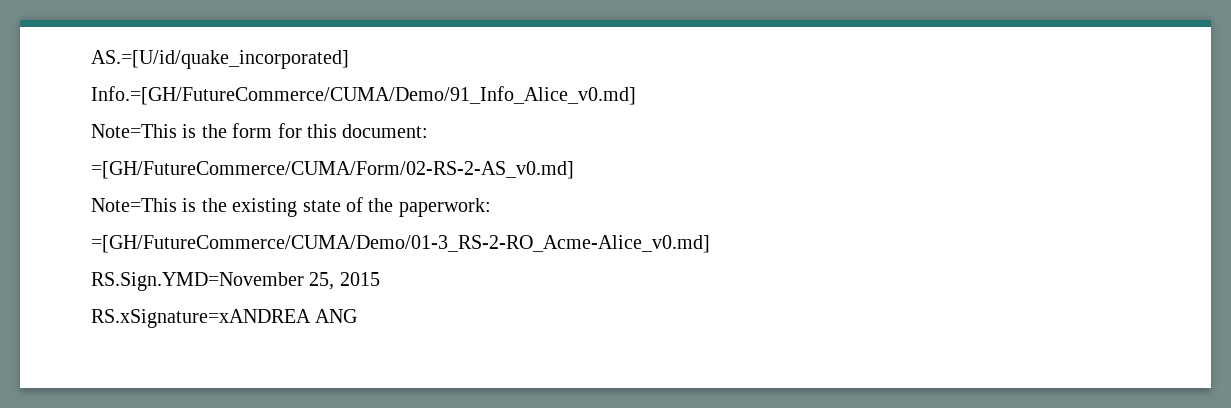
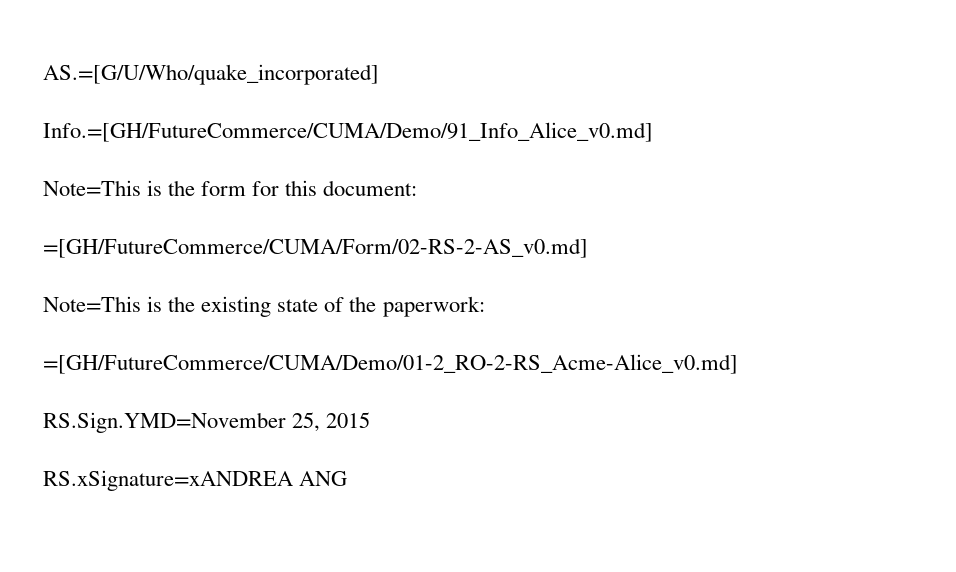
- AS.=[U/id/quake_incorporated]
+ AS.=[G/U/Who/quake_incorporated]
- =[GH/FutureCommerce/CUMA/Demo/01-3_RS-2-RO_Acme-Alice_v0.md]
+ =[GH/FutureCommerce/CUMA/Demo/01-2_RO-2-RS_Acme-Alice_v0.md]

